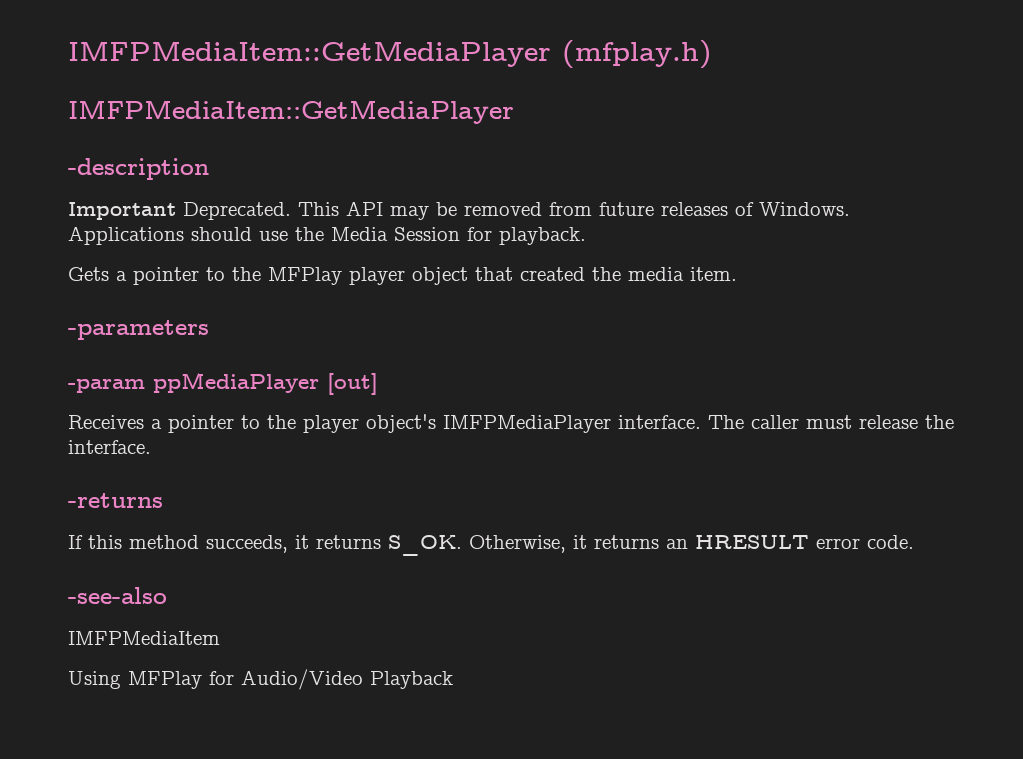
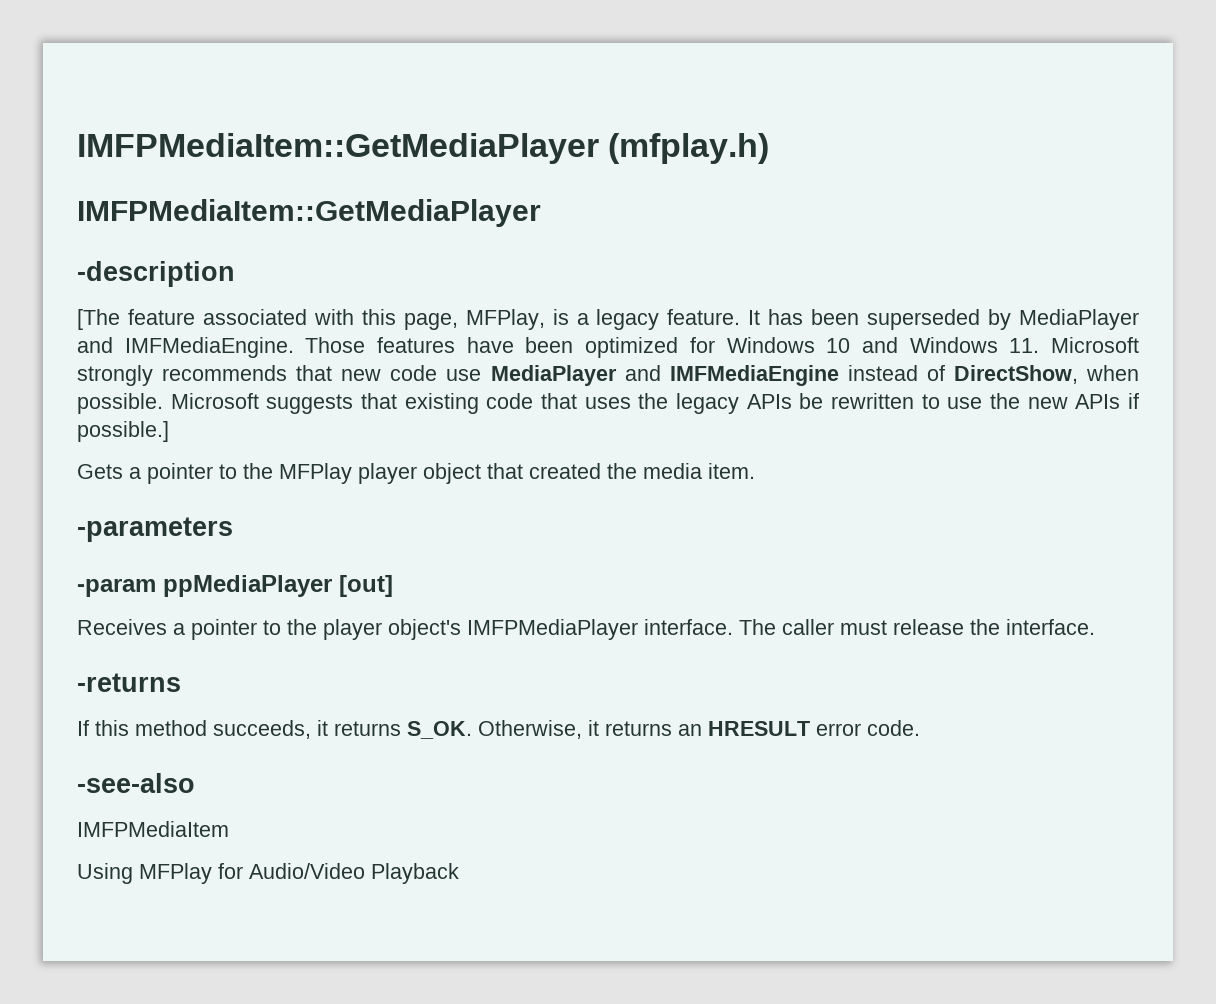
- Important Deprecated. This API may be removed from future releases of Windows. Applications should use the Media Session for playback.
+ [The feature associated with this page, MFPlay, is a legacy feature. It has been superseded by MediaPlayer and IMFMediaEngine. Those features have been optimized for Windows 10 and Windows 11. Microsoft strongly recommends that new code use MediaPlayer and IMFMediaEngine instead of DirectShow, when possible. Microsoft suggests that existing code that uses the legacy APIs be rewritten to use the new APIs if possible.]

